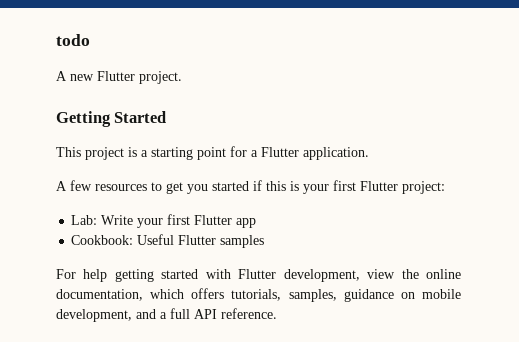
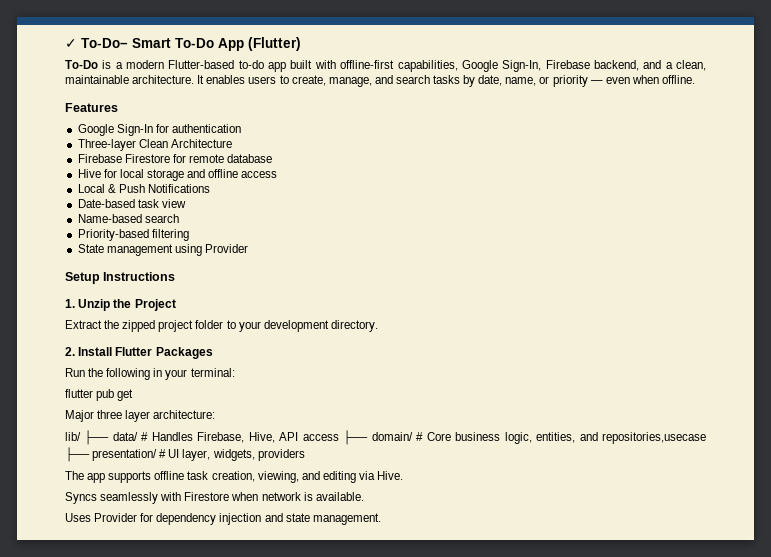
- todo
- A new Flutter project.
- Getting Started
- This project is a starting point for a Flutter application.
- A few resources to get you started if this is your first Flutter project:
- Lab: Write your first Flutter app
- Cookbook: Useful Flutter samples
- For help getting started with Flutter development, view the online documentation, which offers tutorials, samples, guidance on mobile development, and a full API reference.
+ ✓ To-Do– Smart To-Do App (Flutter)
+ To-Do is a modern Flutter-based to-do app built with offline-first capabilities, Google Sign-In, Firebase backend, and a clean, maintainable architecture. It enables users to create, manage, and search tasks by date, name, or priority — even when offline.
+ Features
+ Google Sign-In for authentication
+ Three-layer Clean Architecture
+ Firebase Firestore for remote database
+ Hive for local storage and offline access
+ Local & Push Notifications
+ Date-based task view
+ Name-based search
+ Priority-based filtering
+ State management using Provider
+ Setup Instructions
+ 1. Unzip the Project
+ Extract the zipped project folder to your development directory.
+ 2. Install Flutter Packages
+ Run the following in your terminal:
+ flutter pub get
+ Major three layer architecture:
+ lib/ ├── data/ # Handles Firebase, Hive, API access ├── domain/ # Core business logic, entities, and repositories,usecase ├── presentation/ # UI layer, widgets, providers
+ The app supports offline task creation, viewing, and editing via Hive.
+ Syncs seamlessly with Firestore when network is available.
+ Uses Provider for dependency injection and state management.

